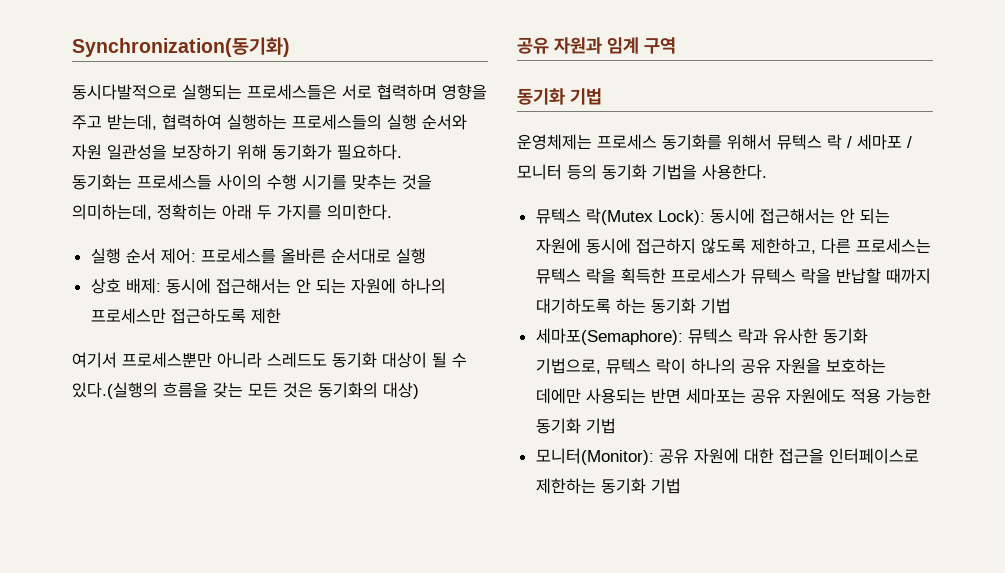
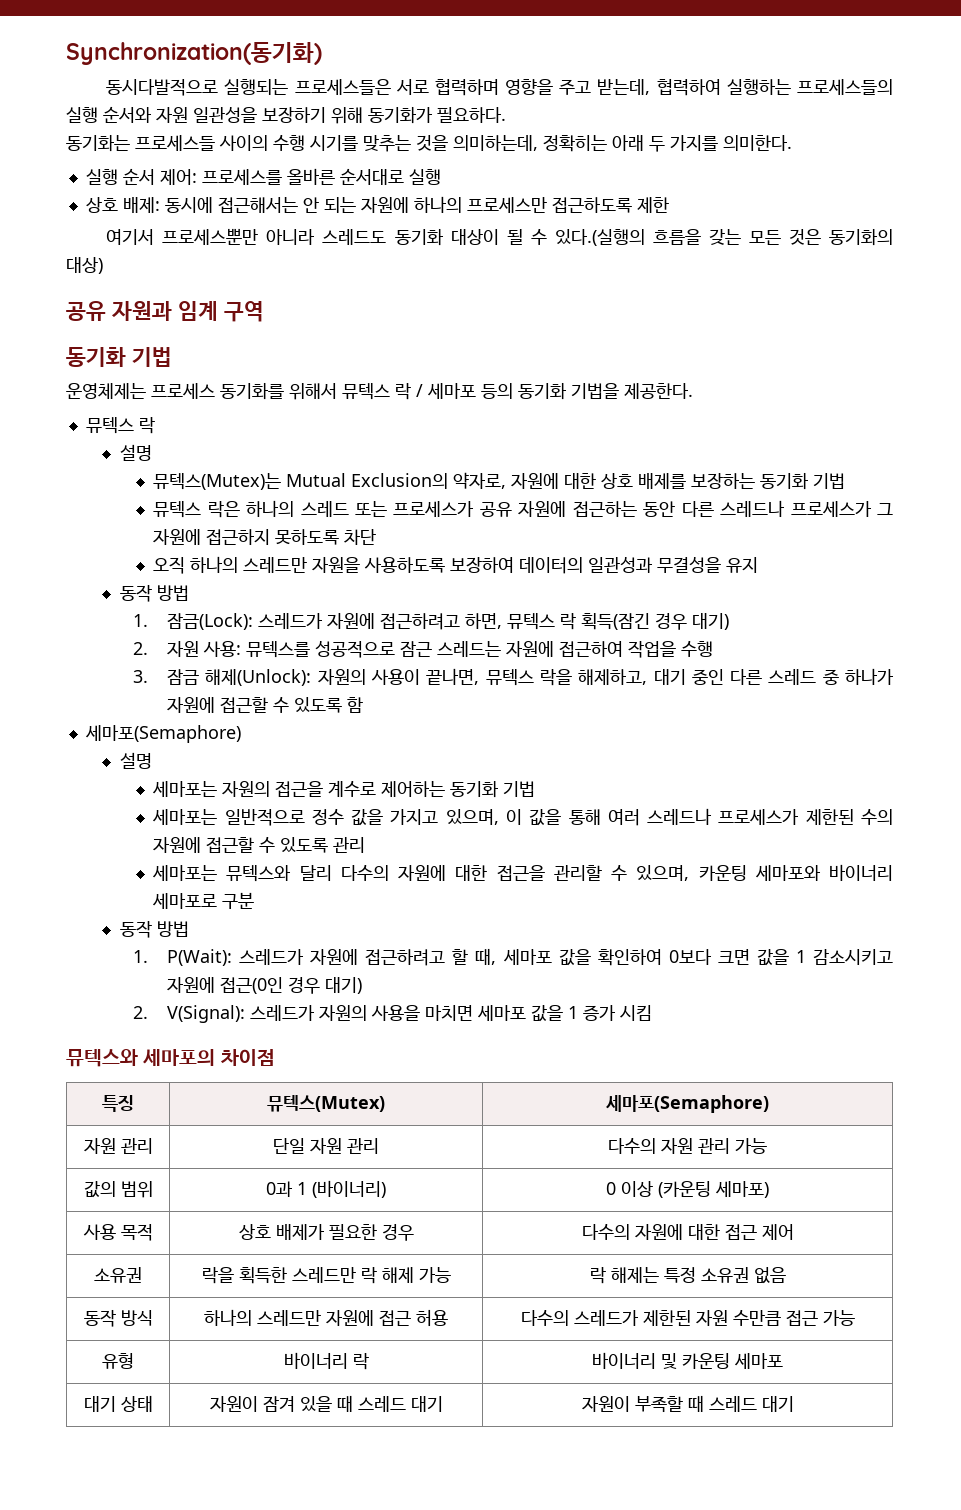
- 운영체제는 프로세스 동기화를 위해서 뮤텍스 락 / 세마포 / 모니터 등의 동기화 기법을 사용한다.
- 뮤텍스 락(Mutex Lock): 동시에 접근해서는 안 되는 자원에 동시에 접근하지 않도록 제한하고, 다른 프로세스는 뮤텍스 락을 획득한 프로세스가 뮤텍스 락을 반납할 때까지 대기하도록 하는 동기화 기법
- 세마포(Semaphore): 뮤텍스 락과 유사한 동기화 기법으로, 뮤텍스 락이 하나의 공유 자원을 보호하는 데에만 사용되는 반면 세마포는 공유 자원에도 적용 가능한 동기화 기법
- 모니터(Monitor): 공유 자원에 대한 접근을 인터페이스로 제한하는 동기화 기법
+ 운영체제는 프로세스 동기화를 위해서 뮤텍스 락 / 세마포 등의 동기화 기법을 제공한다.
+ 뮤텍스 락
+ 설명
+ 뮤텍스(Mutex)는 Mutual Exclusion의 약자로, 자원에 대한 상호 배제를 보장하는 동기화 기법
+ 뮤텍스 락은 하나의 스레드 또는 프로세스가 공유 자원에 접근하는 동안 다른 스레드나 프로세스가 그 자원에 접근하지 못하도록 차단
+ 오직 하나의 스레드만 자원을 사용하도록 보장하여 데이터의 일관성과 무결성을 유지
+ 동작 방법
+ 1. 잠금(Lock): 스레드가 자원에 접근하려고 하면, 뮤텍스 락 획득(잠긴 경우 대기)
+ 2. 자원 사용: 뮤텍스를 성공적으로 잠근 스레드는 자원에 접근하여 작업을 수행
+ 3. 잠금 해제(Unlock): 자원의 사용이 끝나면, 뮤텍스 락을 해제하고, 대기 중인 다른 스레드 중 하나가 자원에 접근할 수 있도록 함
+ 세마포(Semaphore)
+ 설명
+ 세마포는 자원의 접근을 계수로 제어하는 동기화 기법
+ 세마포는 일반적으로 정수 값을 가지고 있으며, 이 값을 통해 여러 스레드나 프로세스가 제한된 수의 자원에 접근할 수 있도록 관리
+ 세마포는 뮤텍스와 달리 다수의 자원에 대한 접근을 관리할 수 있으며, 카운팅 세마포와 바이너리 세마포로 구분
+ 동작 방법
+ 1. P(Wait): 스레드가 자원에 접근하려고 할 때, 세마포 값을 확인하여 0보다 크면 값을 1 감소시키고 자원에 접근(0인 경우 대기)
+ 2. V(Signal): 스레드가 자원의 사용을 마치면 세마포 값을 1 증가 시킴
+ 뮤텍스와 세마포의 차이점
+ 특징 | 뮤텍스(Mutex) | 세마포(Semaphore)
+ 자원 관리 | 단일 자원 관리 | 다수의 자원 관리 가능
+ 값의 범위 | 0과 1 (바이너리) | 0 이상 (카운팅 세마포)
+ 사용 목적 | 상호 배제가 필요한 경우 | 다수의 자원에 대한 접근 제어
+ 소유권 | 락을 획득한 스레드만 락 해제 가능 | 락 해제는 특정 소유권 없음
+ 동작 방식 | 하나의 스레드만 자원에 접근 허용 | 다수의 스레드가 제한된 자원 수만큼 접근 가능
+ 유형 | 바이너리 락 | 바이너리 및 카운팅 세마포
+ 대기 상태 | 자원이 잠겨 있을 때 스레드 대기 | 자원이 부족할 때 스레드 대기

